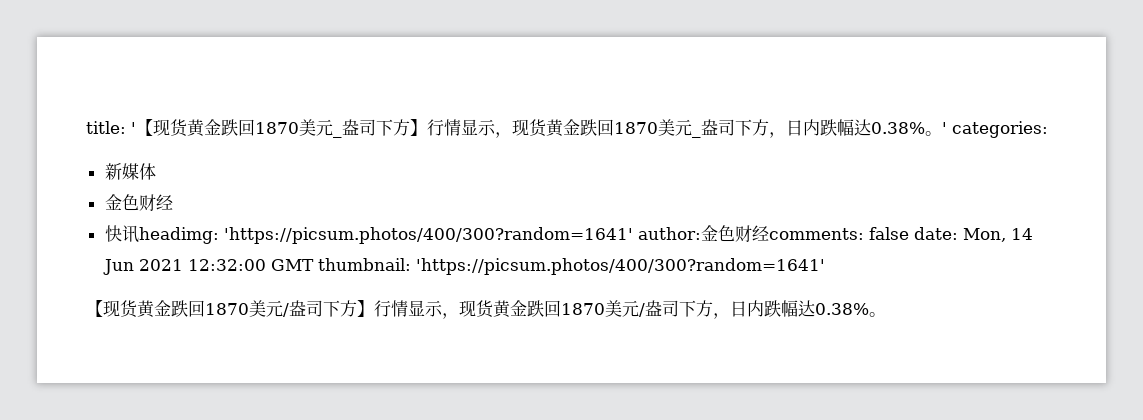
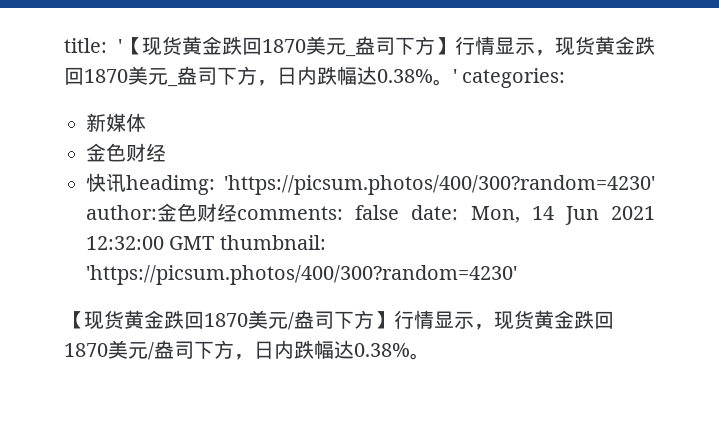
- 快讯headimg: 'https://picsum.photos/400/300?random=1641' author:金色财经comments: false date: Mon, 14 Jun 2021 12:32:00 GMT thumbnail: 'https://picsum.photos/400/300?random=1641'
+ 快讯headimg: 'https://picsum.photos/400/300?random=4230' author:金色财经comments: false date: Mon, 14 Jun 2021 12:32:00 GMT thumbnail: 'https://picsum.photos/400/300?random=4230'

